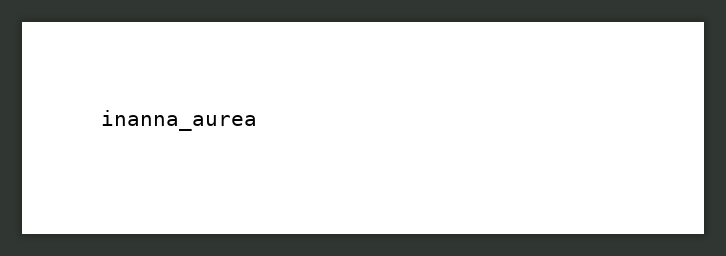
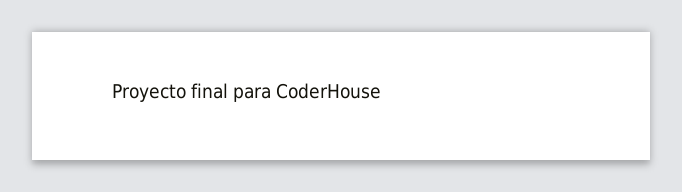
- inanna_aurea
+ Proyecto final para CoderHouse

